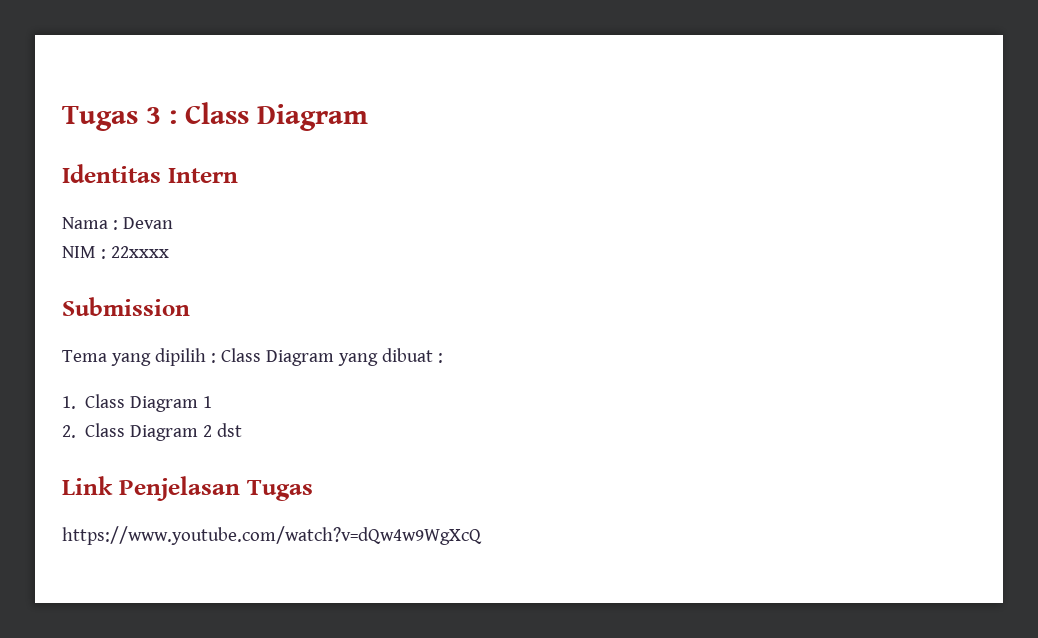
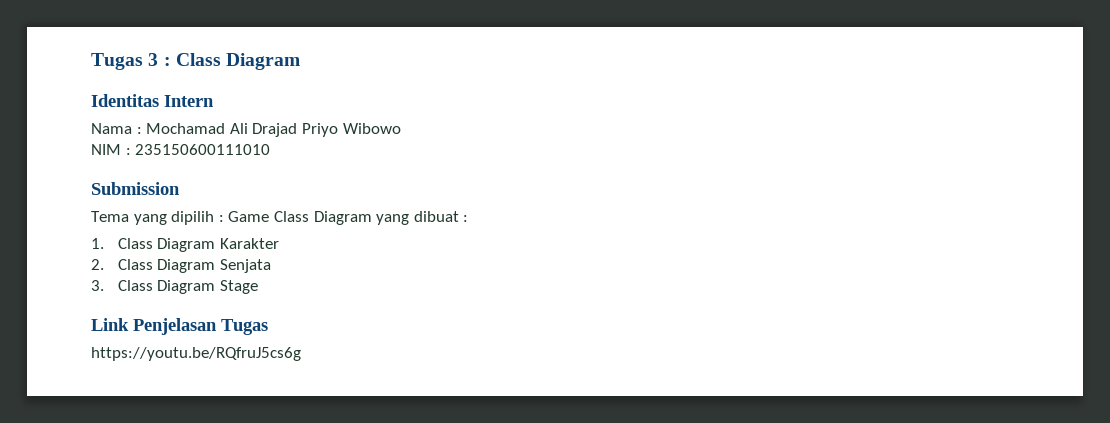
- Nama : Devan
+ Nama : Mochamad Ali Drajad Priyo Wibowo
- NIM : 22xxxx
+ NIM : 235150600111010
- Tema yang dipilih : Class Diagram yang dibuat :
+ Tema yang dipilih : Game Class Diagram yang dibuat :
- 1. Class Diagram 1
+ 1. Class Diagram Karakter
- 2. Class Diagram 2 dst
+ 2. Class Diagram Senjata
+ 3. Class Diagram Stage
- https://www.youtube.com/watch?v=dQw4w9WgXcQ
+ https://youtu.be/RQfruJ5cs6g

